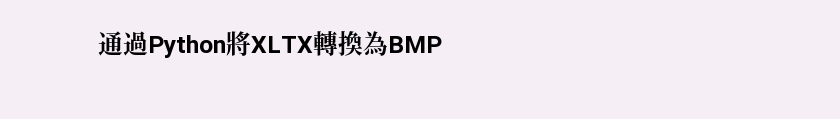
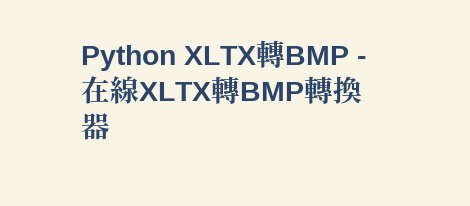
- 通過Python將XLTX轉換為BMP
+ Python XLTX轉BMP -在線XLTX轉BMP轉換器

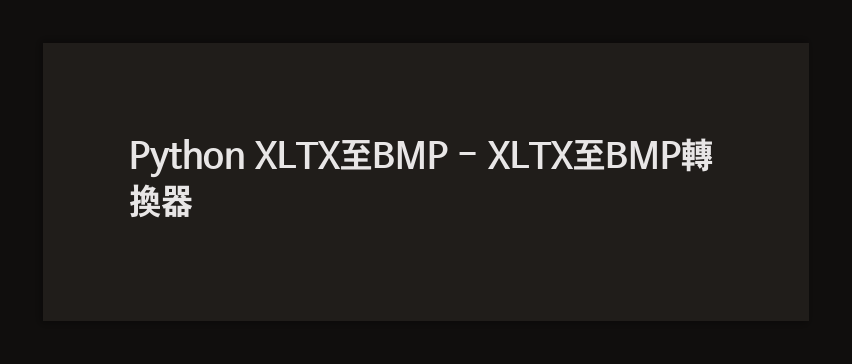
- Python XLTX轉BMP -在線XLTX轉BMP轉換器
+ Python XLTX至BMP - XLTX至BMP轉換器

